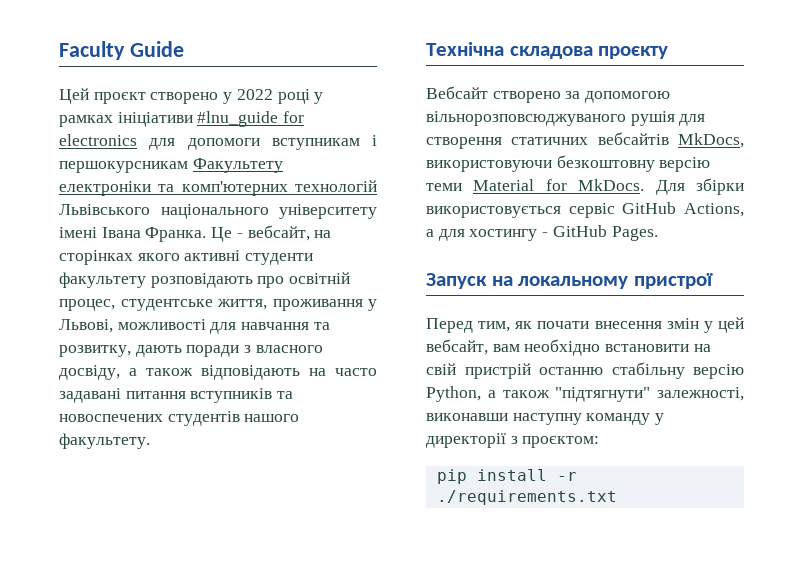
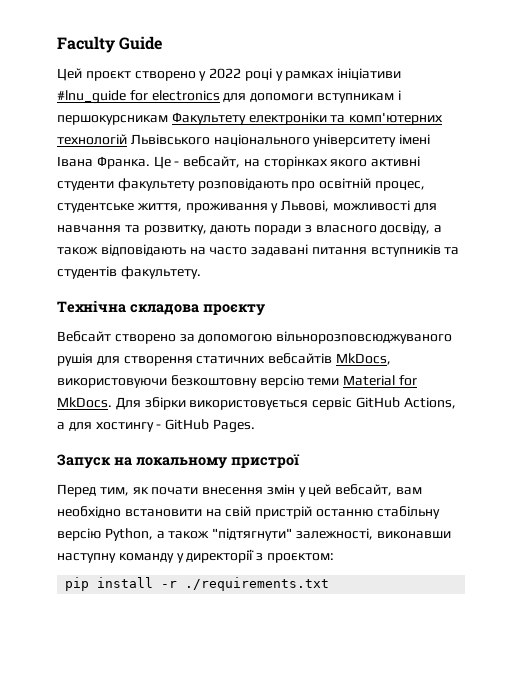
- Це - вебсайт, на сторінках якого активні студенти факультету розповідають про освітній процес, студентське життя, проживання у Львові, можливості для навчання та розвитку, дають поради з власного досвіду, а також відповідають на часто задавані питання вступників та новоспечених студентів нашого факультету.
+ Це - вебсайт, на сторінках якого активні студенти факультету розповідають про освітній процес, студентське життя, проживання у Львові, можливості для навчання та розвитку, дають поради з власного досвіду, а також відповідають на часто задавані питання вступників та студентів факультету.

